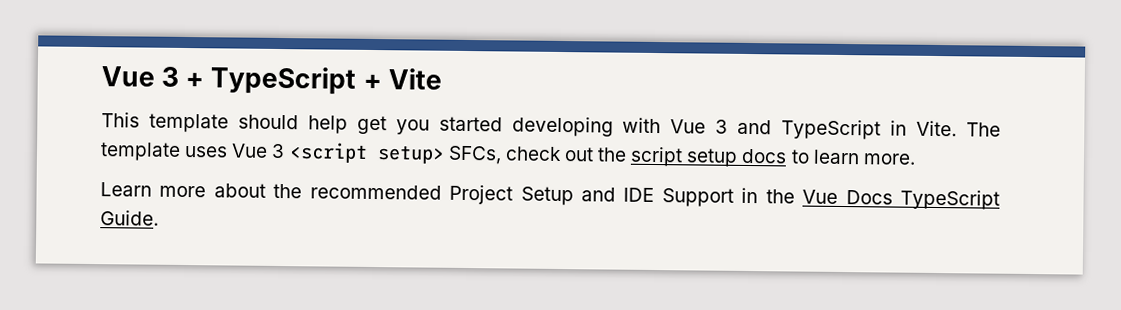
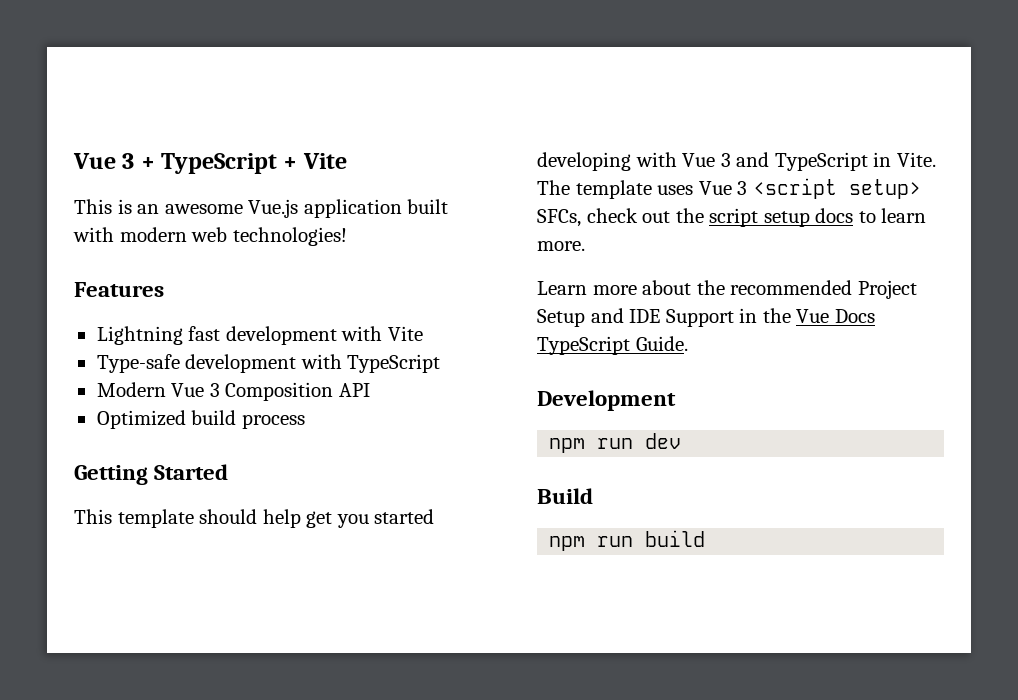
+ This is an awesome Vue.js application built with modern web technologies!
+ Features
+ Lightning fast development with Vite
+ Type-safe development with TypeScript
+ Modern Vue 3 Composition API
+ Optimized build process
+ Getting Started
+ Development
+ npm run dev
+ Build
+ npm run build

